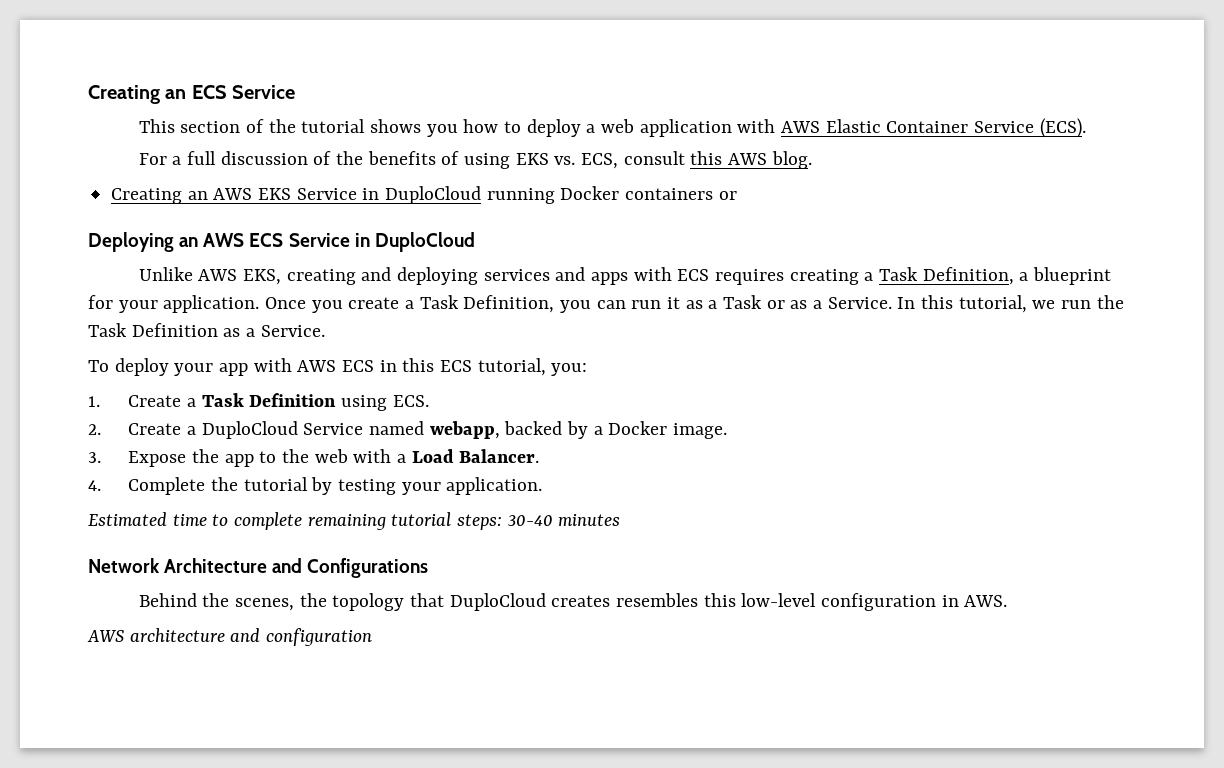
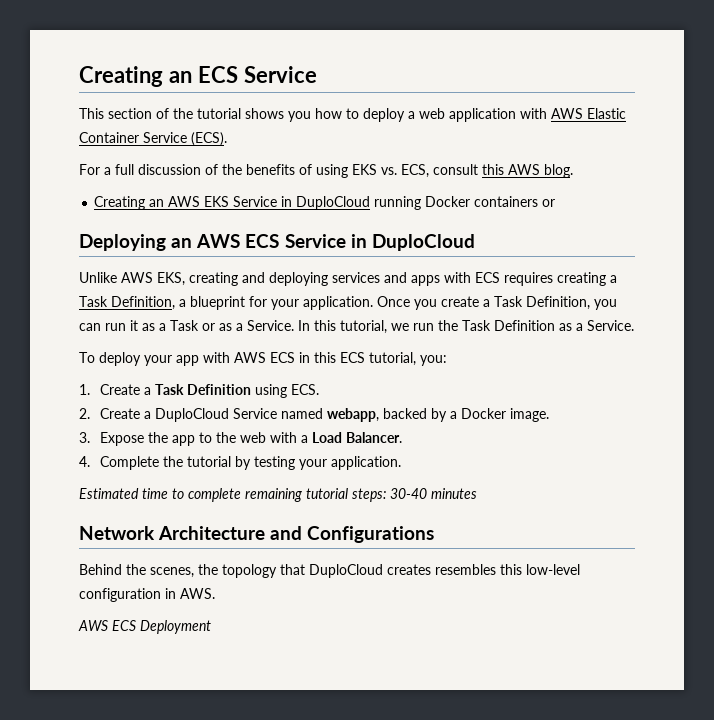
- AWS architecture and configuration
+ AWS ECS Deployment

